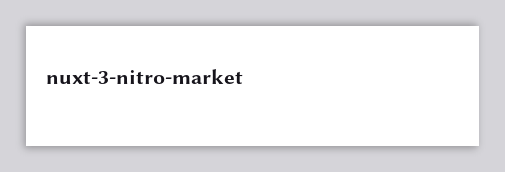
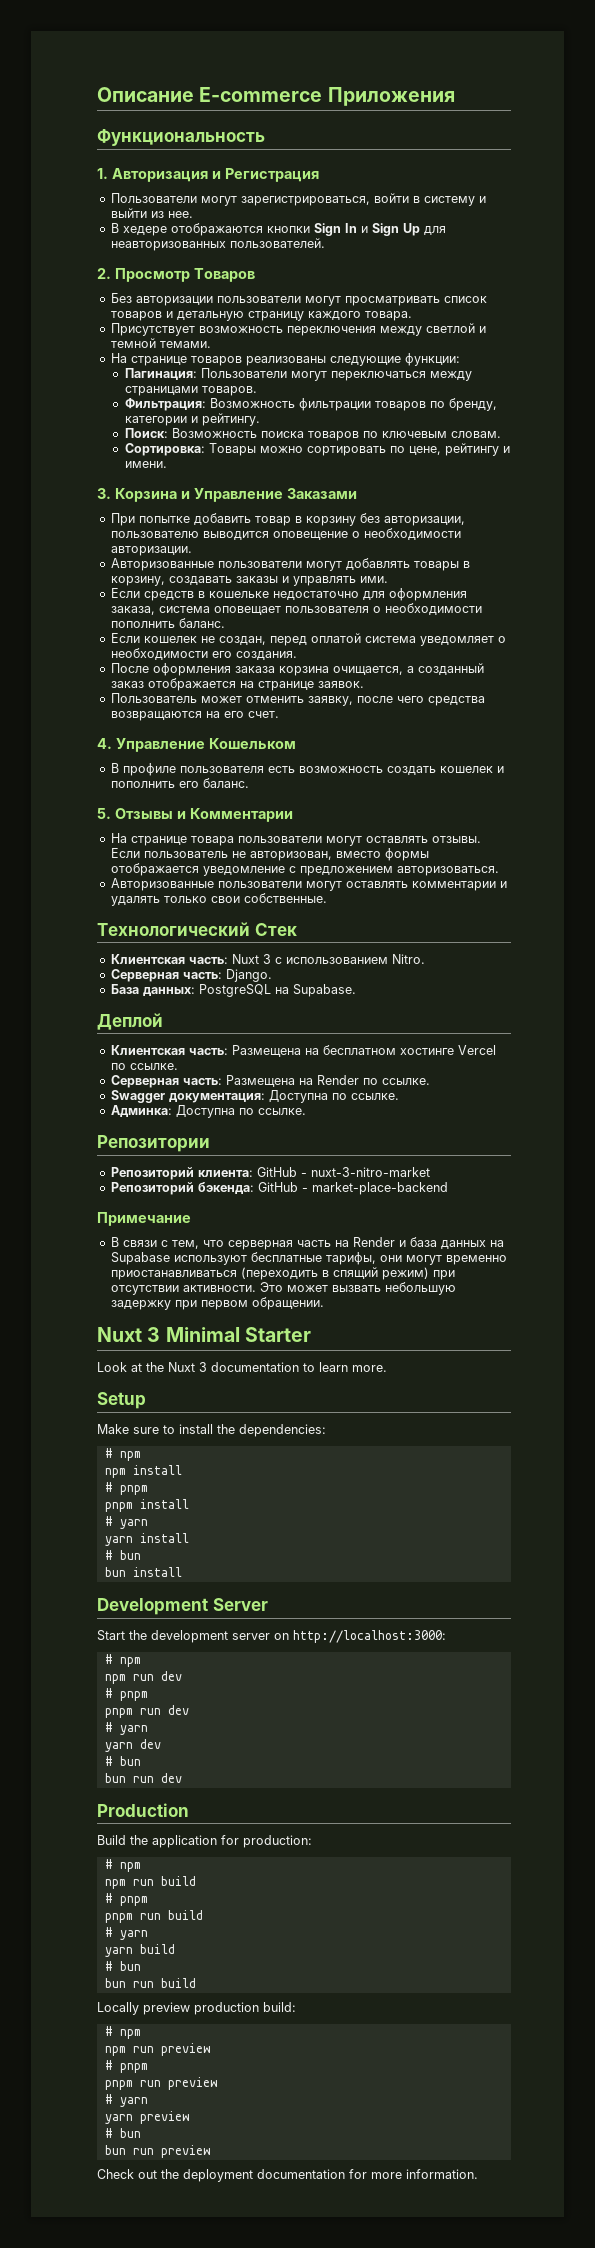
- nuxt-3-nitro-market
+ Описание E-commerce Приложения
+ Функциональность
+ 1. Авторизация и Регистрация
+ Пользователи могут зарегистрироваться, войти в систему и выйти из нее.
+ В хедере отображаются кнопки Sign In и Sign Up для неавторизованных пользователей.
+ 2. Просмотр Товаров
+ Без авторизации пользователи могут просматривать список товаров и детальную страницу каждого товара.
+ Присутствует возможность переключения между светлой и темной темами.
+ На странице товаров реализованы следующие функции:
+ Пагинация: Пользователи могут переключаться между страницами товаров.
+ Фильтрация: Возможность фильтрации товаров по бренду, категории и рейтингу.
+ Поиск: Возможность поиска товаров по ключевым словам.
+ Сортировка: Товары можно сортировать по цене, рейтингу и имени.
+ 3. Корзина и Управление Заказами
+ При попытке добавить товар в корзину без авторизации, пользователю выводится оповещение о необходимости авторизации.
+ Авторизованные пользователи могут добавлять товары в корзину, создавать заказы и управлять ими.
+ Если средств в кошельке недостаточно для оформления заказа, система оповещает пользователя о необходимости пополнить баланс.
+ Если кошелек не создан, перед оплатой система уведомляет о необходимости его создания.
+ После оформления заказа корзина очищается, а созданный заказ отображается на странице заявок.
+ Пользователь может отменить заявку, после чего средства возвращаются на его счет.
+ 4. Управление Кошельком
+ В профиле пользователя есть возможность создать кошелек и пополнить его баланс.
+ 5. Отзывы и Комментарии
+ На странице товара пользователи могут оставлять отзывы. Если пользователь не авторизован, вместо формы отображается уведомление с предложением авторизоваться.
+ Авторизованные пользователи могут оставлять комментарии и удалять только свои собственные.
+ Технологический Стек
+ Клиентская часть: Nuxt 3 с использованием Nitro.
+ Серверная часть: Django.
+ База данных: PostgreSQL на Supabase.
+ Деплой
+ Клиентская часть: Размещена на бесплатном хостинге Vercel по ссылке.
+ Серверная часть: Размещена на Render по ссылке.
+ Swagger документация: Доступна по ссылке.
+ Админка: Доступна по ссылке.
+ Репозитории
+ Репозиторий клиента: GitHub - nuxt-3-nitro-market
+ Репозиторий бэкенда: GitHub - market-place-backend
+ Примечание
+ В связи с тем, что серверная часть на Render и база данных на Supabase используют бесплатные тарифы, они могут временно приостанавливаться (переходить в спящий режим) при отсутствии активности. Это может вызвать небольшую задержку при первом обращении.
+ Nuxt 3 Minimal Starter
+ Look at the Nuxt 3 documentation to learn more.
+ Setup
+ Make sure to install the dependencies:
+ # npm
+ npm install
+ # pnpm
+ pnpm install
+ # yarn
+ yarn install
+ # bun
+ bun install
+ Development Server
+ Start the development server on http://localhost:3000:
+ # npm
+ npm run dev
+ # pnpm
+ pnpm run dev
+ # yarn
+ yarn dev
+ # bun
+ bun run dev
+ Production
+ Build the application for production:
+ # npm
+ npm run build
+ # pnpm
+ pnpm run build
+ # yarn
+ yarn build
+ # bun
+ bun run build
+ Locally preview production build:
+ # npm
+ npm run preview
+ # pnpm
+ pnpm run preview
+ # yarn
+ yarn preview
+ # bun
+ bun run preview
+ Check out the deployment documentation for more information.

